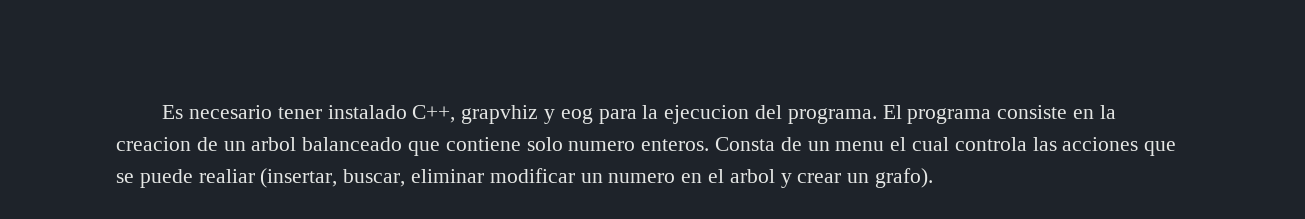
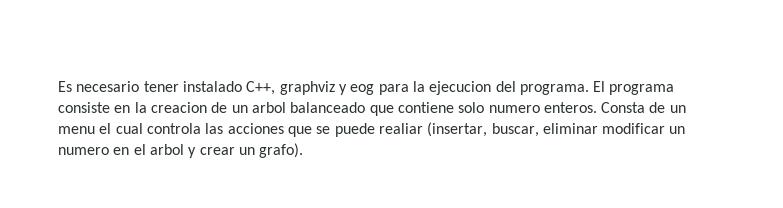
- Es necesario tener instalado C++, grapvhiz y eog para la ejecucion del programa.
+ Es necesario tener instalado C++, graphviz y eog para la ejecucion del programa.

